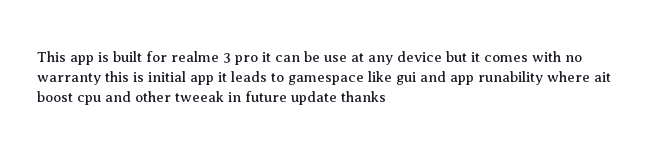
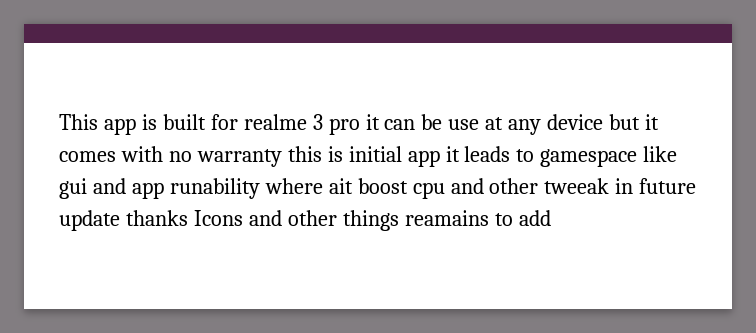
- This app is built for realme 3 pro it can be use at any device but it comes with no warranty this is initial app it leads to gamespace like gui and app runability where ait boost cpu and other tweeak in future update thanks
+ This app is built for realme 3 pro it can be use at any device but it comes with no warranty this is initial app it leads to gamespace like gui and app runability where ait boost cpu and other tweeak in future update thanks Icons and other things reamains to add

